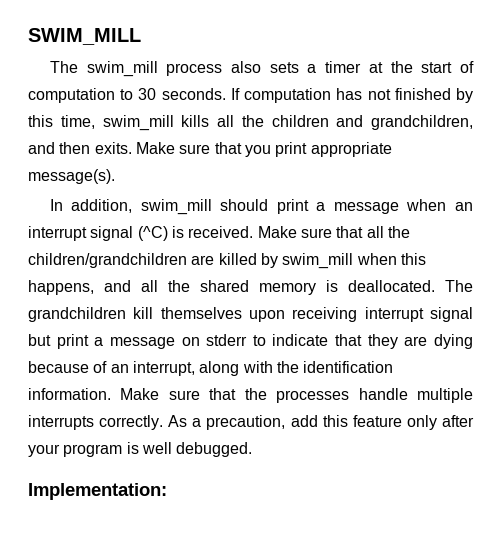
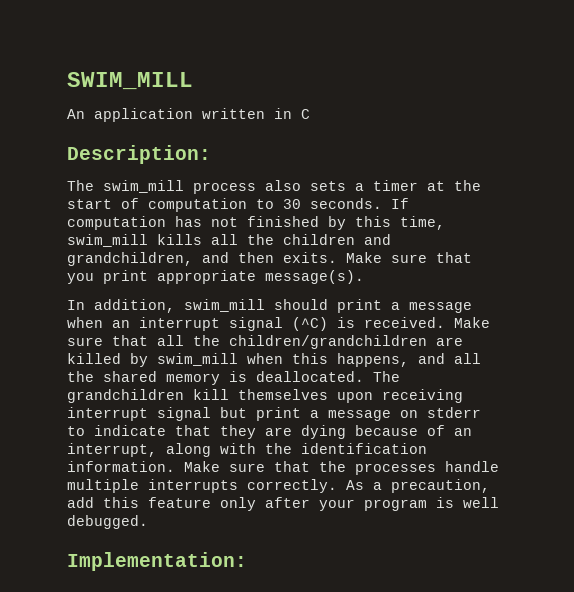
+ An application written in C
+ Description:

